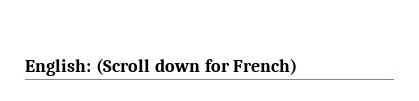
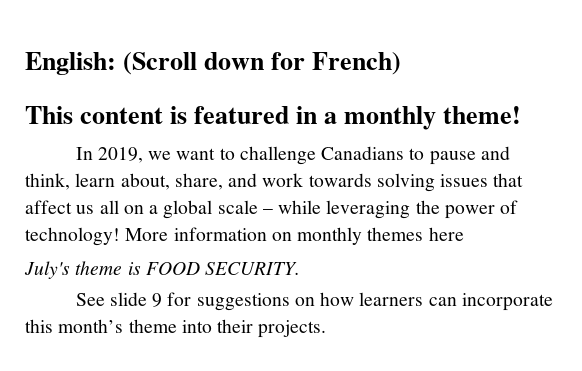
+ This content is featured in a monthly theme!
+ In 2019, we want to challenge Canadians to pause and think, learn about, share, and work towards solving issues that affect us all on a global scale – while leveraging the power of technology! More information on monthly themes here
+ July's theme is FOOD SECURITY.
+ See slide 9 for suggestions on how learners can incorporate this month’s theme into their projects.

